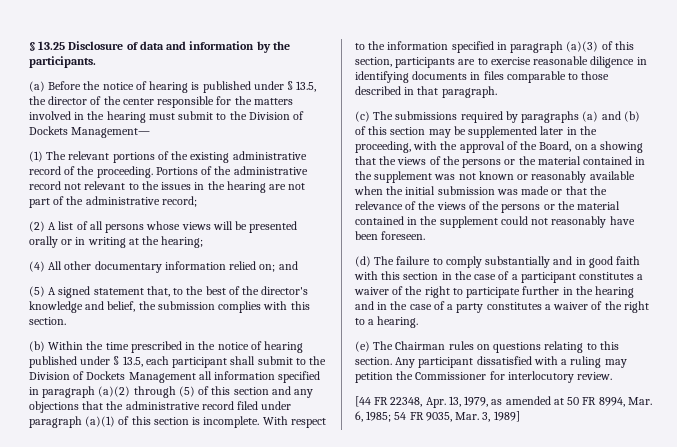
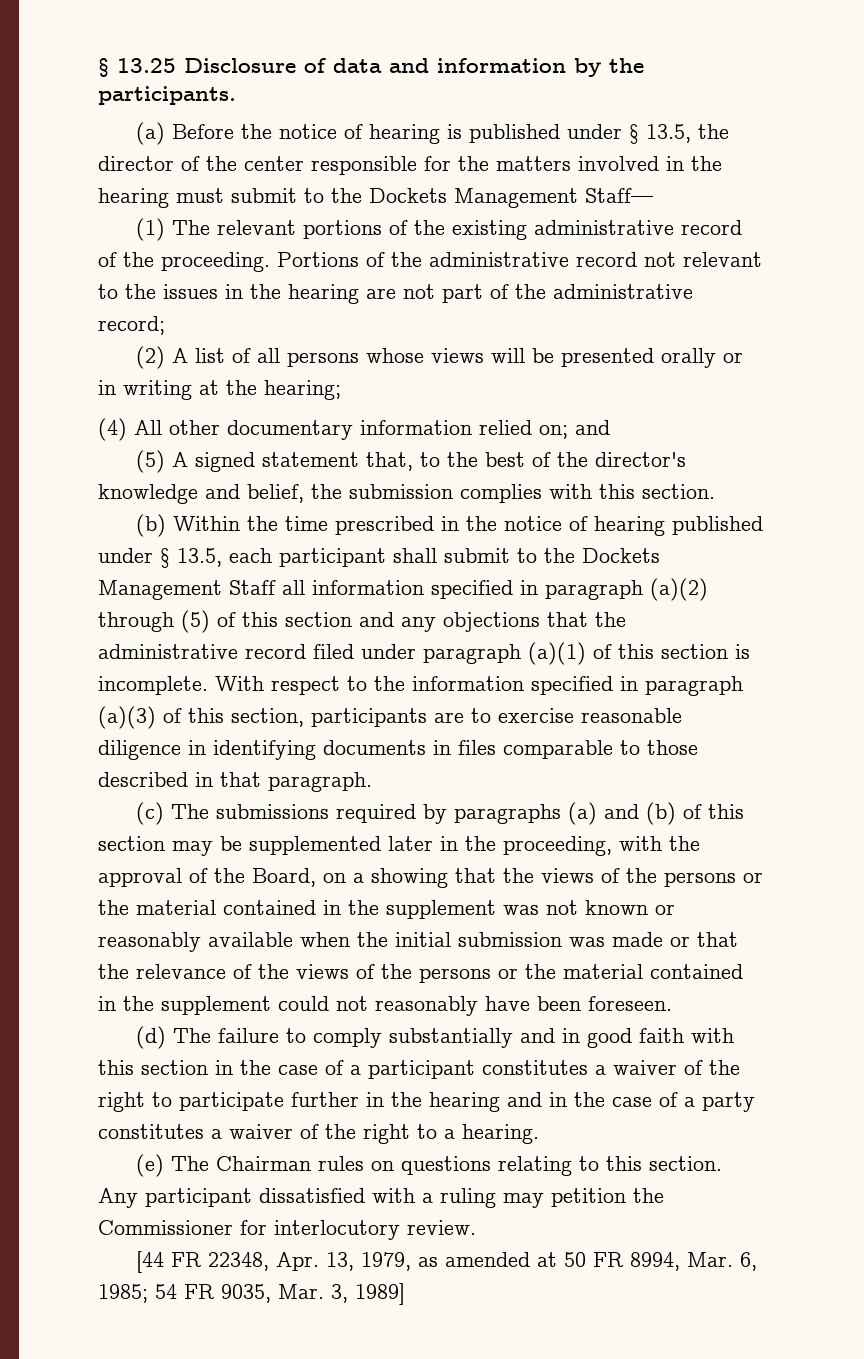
- (a) Before the notice of hearing is published under § 13.5, the director of the center responsible for the matters involved in the hearing must submit to the Division of Dockets Management—
+ (a) Before the notice of hearing is published under § 13.5, the director of the center responsible for the matters involved in the hearing must submit to the Dockets Management Staff—
- (b) Within the time prescribed in the notice of hearing published under § 13.5, each participant shall submit to the Division of Dockets Management all information specified in paragraph (a)(2) through (5) of this section and any objections that the administrative record filed under paragraph (a)(1) of this section is incomplete.
+ (b) Within the time prescribed in the notice of hearing published under § 13.5, each participant shall submit to the Dockets Management Staff all information specified in paragraph (a)(2) through (5) of this section and any objections that the administrative record filed under paragraph (a)(1) of this section is incomplete.

